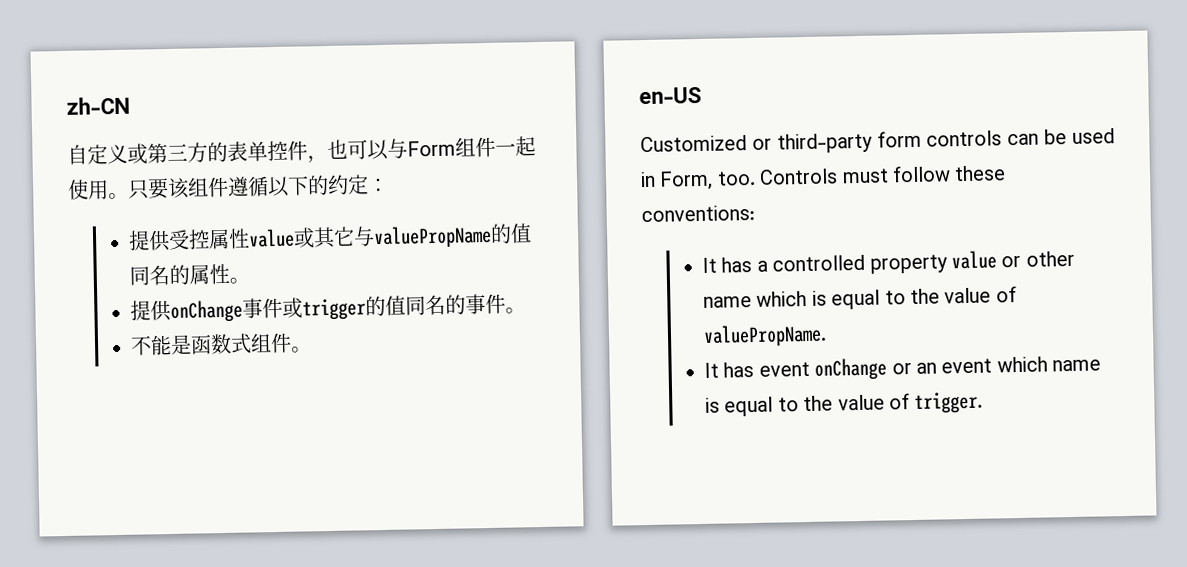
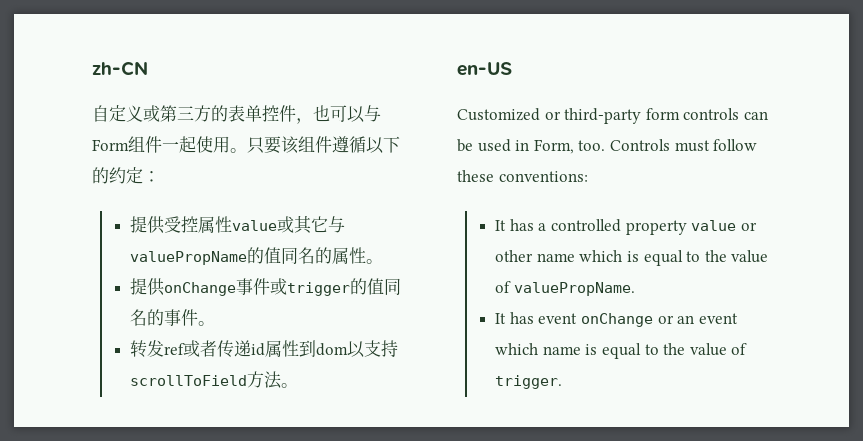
- 不能是函数式组件。
+ 转发ref或者传递id属性到dom以支持scrollToField方法。

